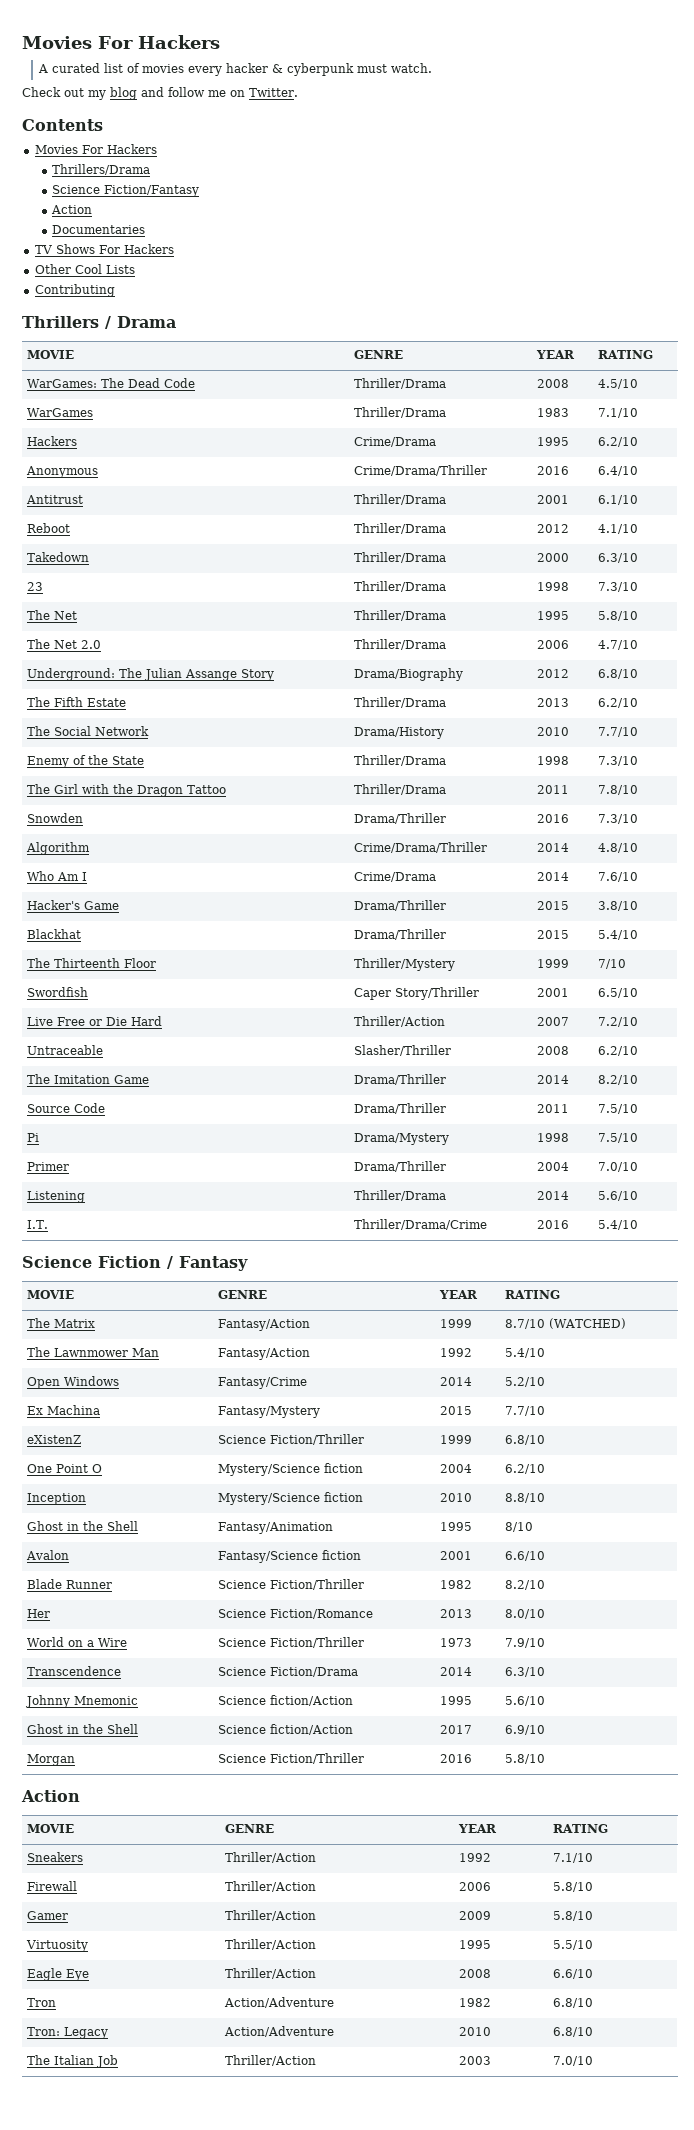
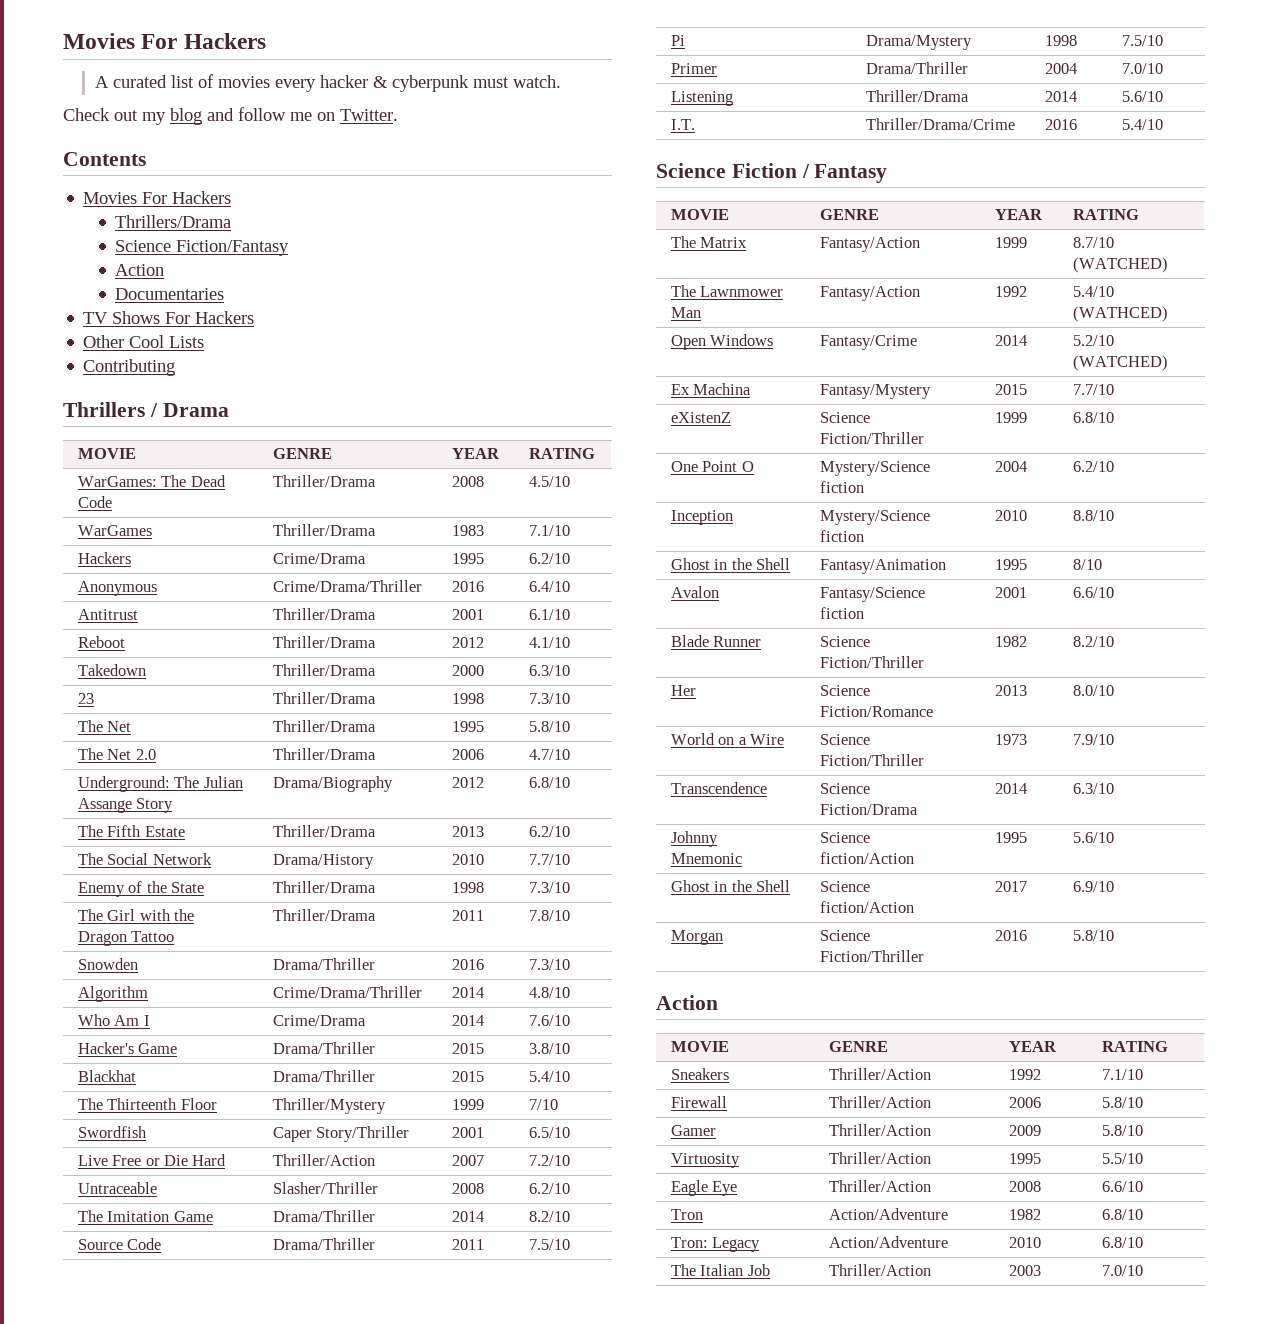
- The Lawnmower Man | Fantasy/Action | 1992 | 5.4/10
+ The Lawnmower Man | Fantasy/Action | 1992 | 5.4/10 (WATHCED)
- Open Windows | Fantasy/Crime | 2014 | 5.2/10
+ Open Windows | Fantasy/Crime | 2014 | 5.2/10 (WATCHED)

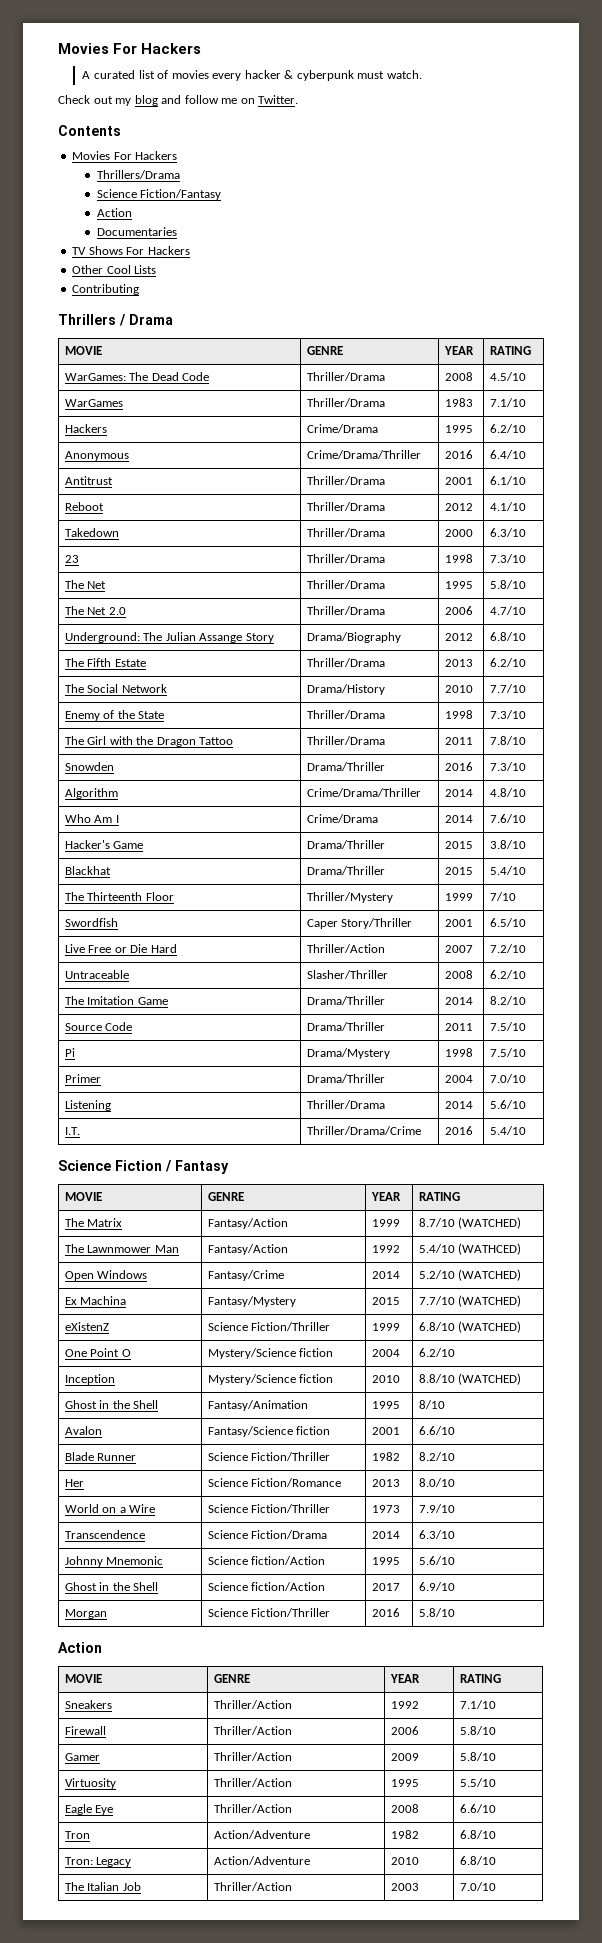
- Ex Machina | Fantasy/Mystery | 2015 | 7.7/10
+ Ex Machina | Fantasy/Mystery | 2015 | 7.7/10 (WATCHED)
- eXistenZ | Science Fiction/Thriller | 1999 | 6.8/10
+ eXistenZ | Science Fiction/Thriller | 1999 | 6.8/10 (WATCHED)
- Inception | Mystery/Science fiction | 2010 | 8.8/10
+ Inception | Mystery/Science fiction | 2010 | 8.8/10 (WATCHED)

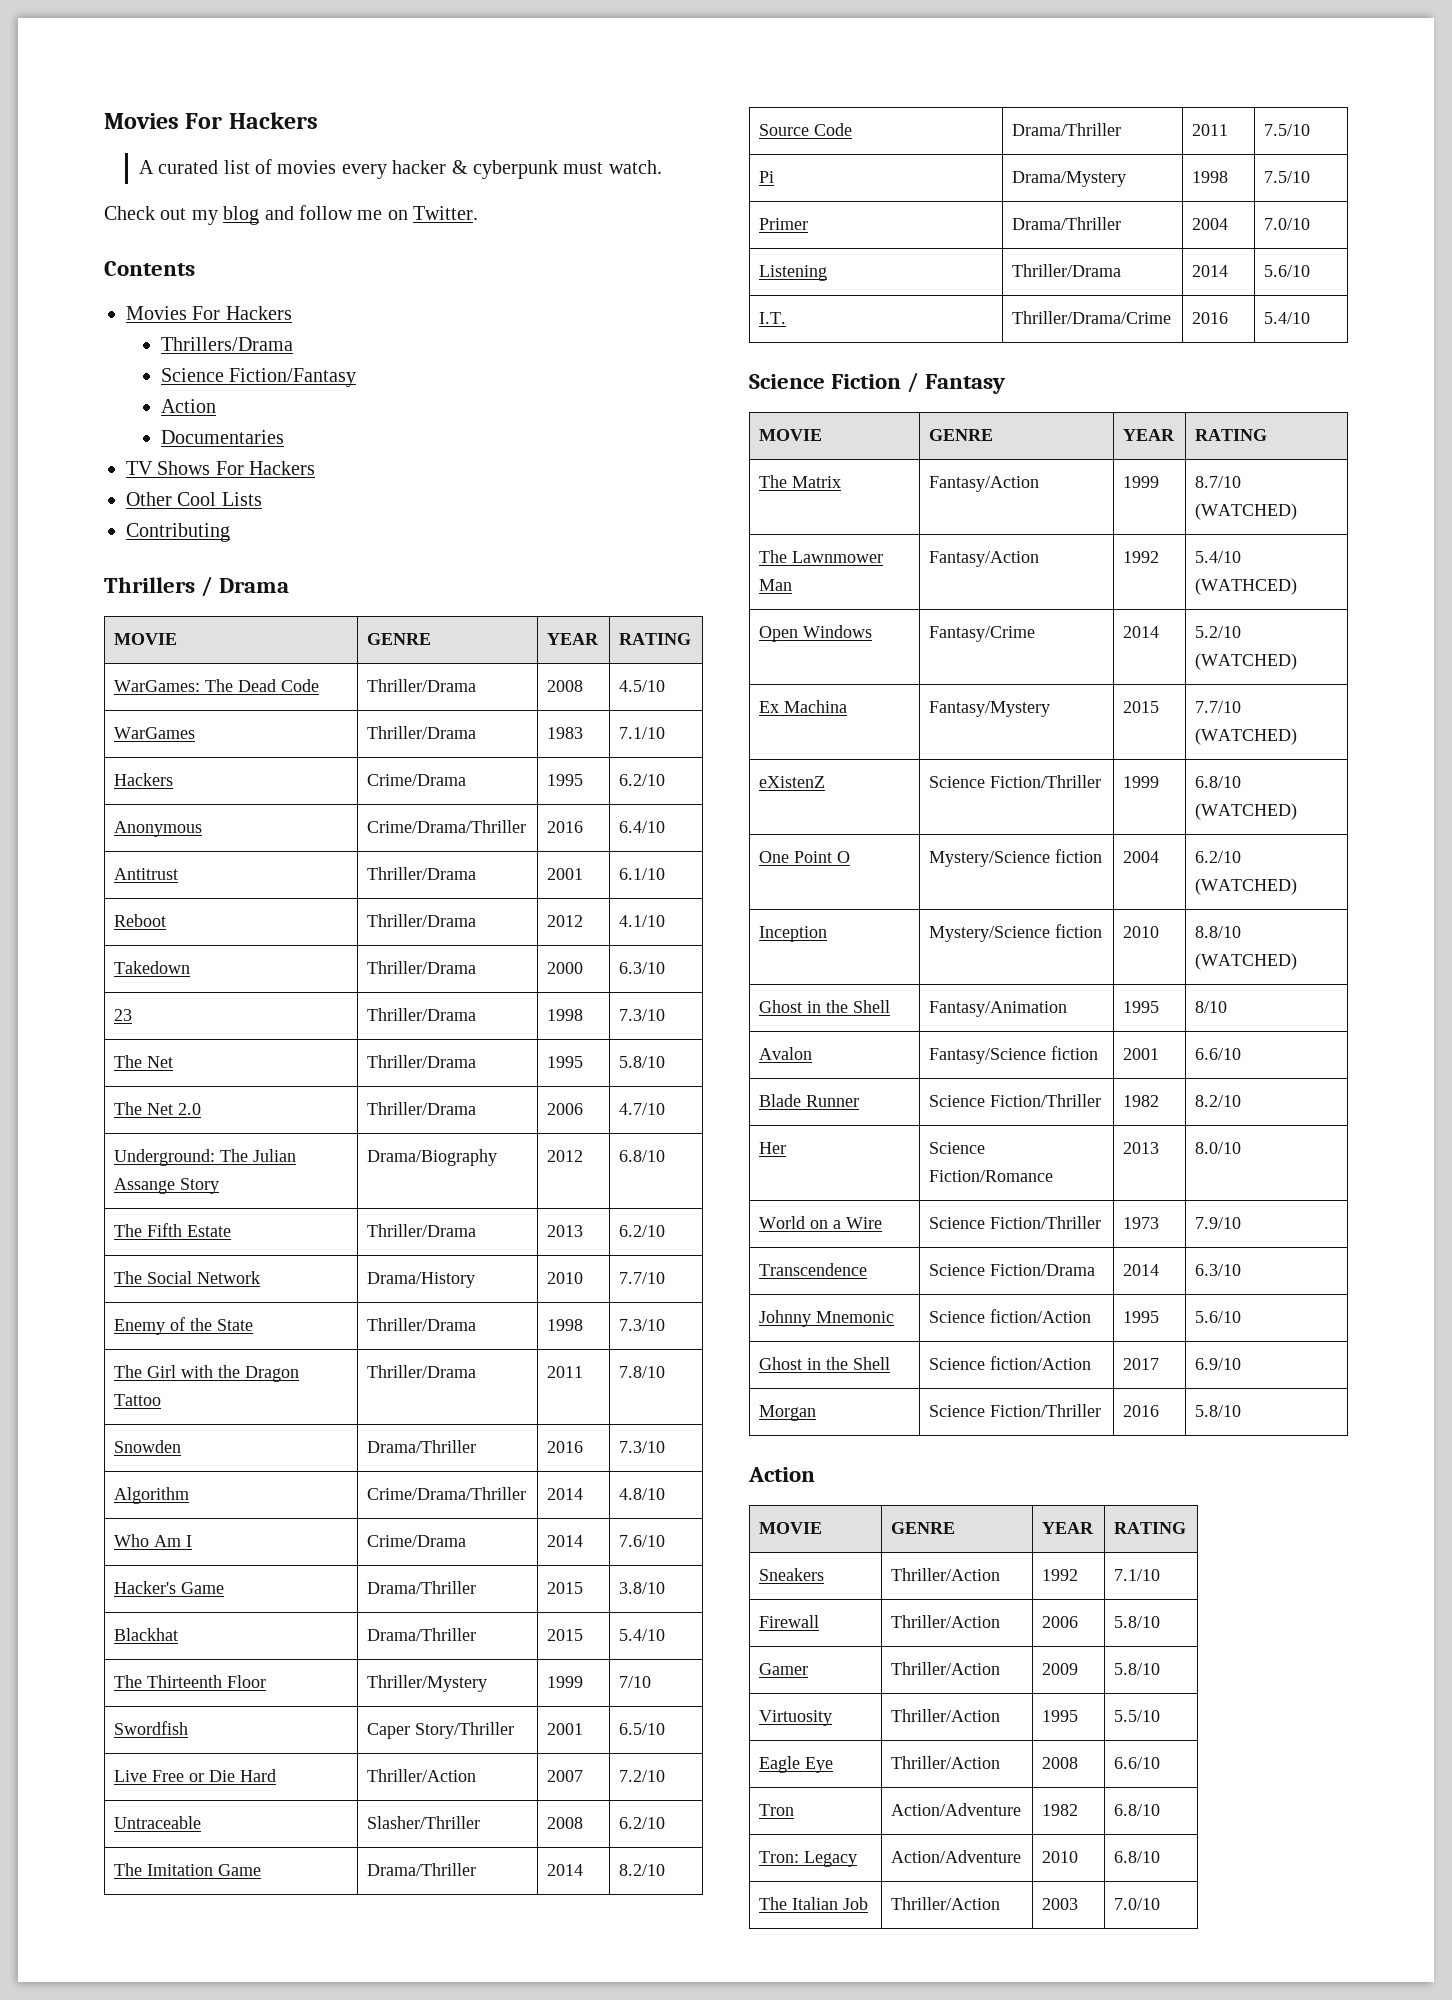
- One Point O | Mystery/Science fiction | 2004 | 6.2/10
+ One Point O | Mystery/Science fiction | 2004 | 6.2/10 (WATCHED)

